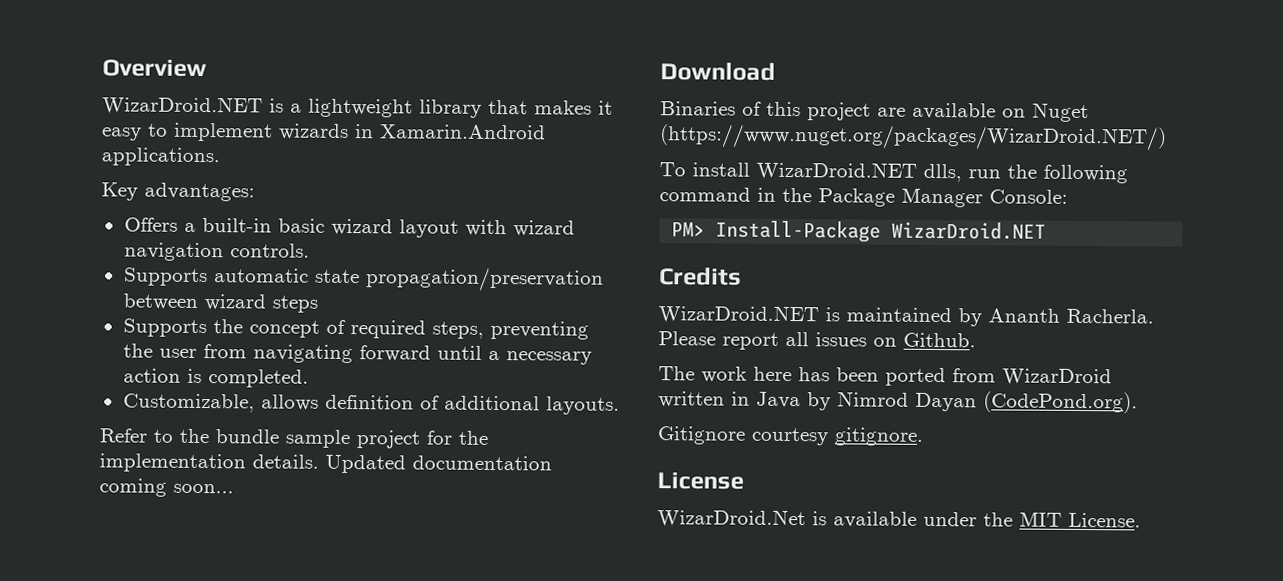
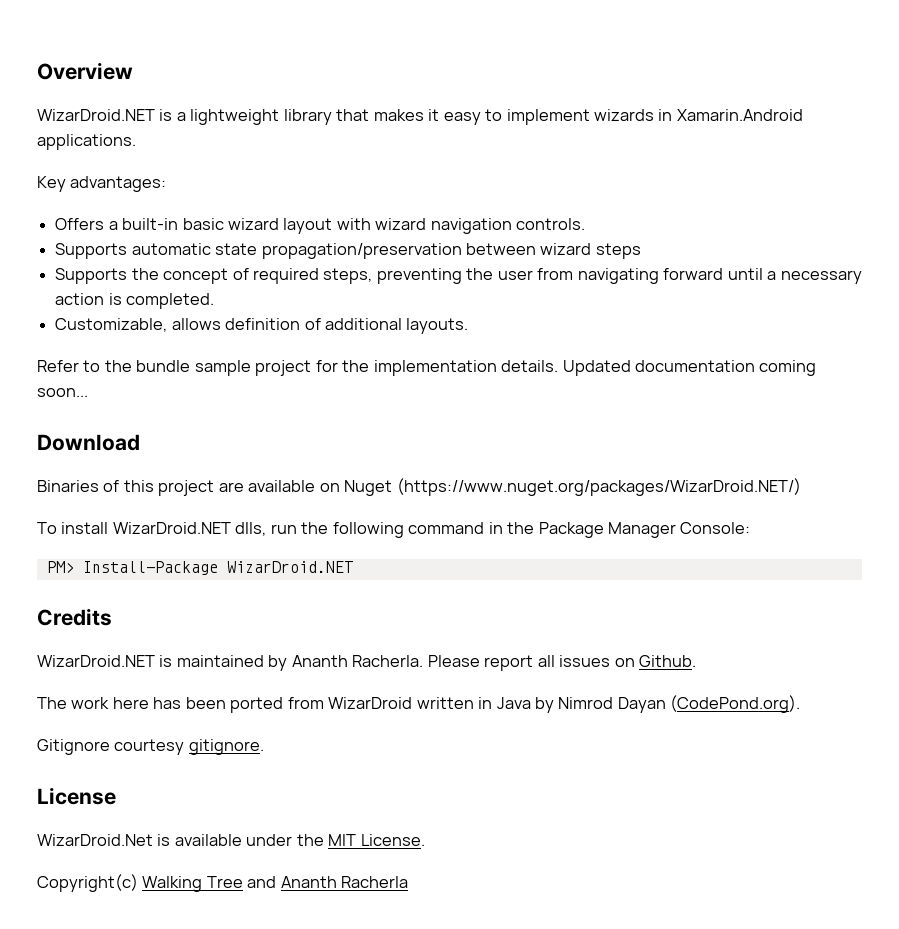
+ Copyright(c) Walking Tree and Ananth Racherla

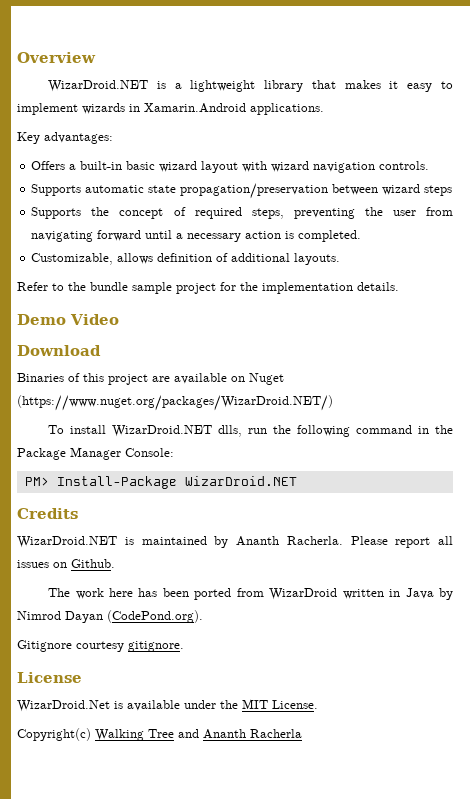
- Refer to the bundle sample project for the implementation details. Updated documentation coming soon...
+ Refer to the bundle sample project for the implementation details.
+ Demo Video

